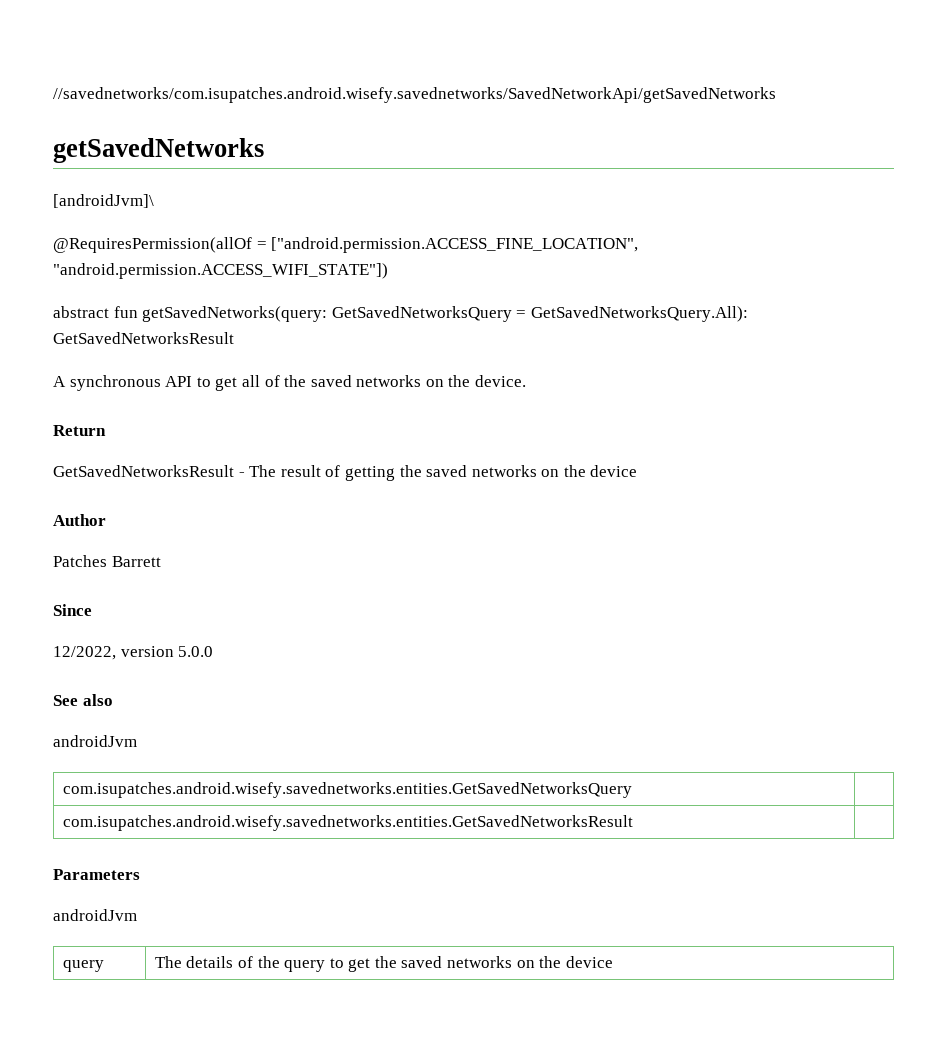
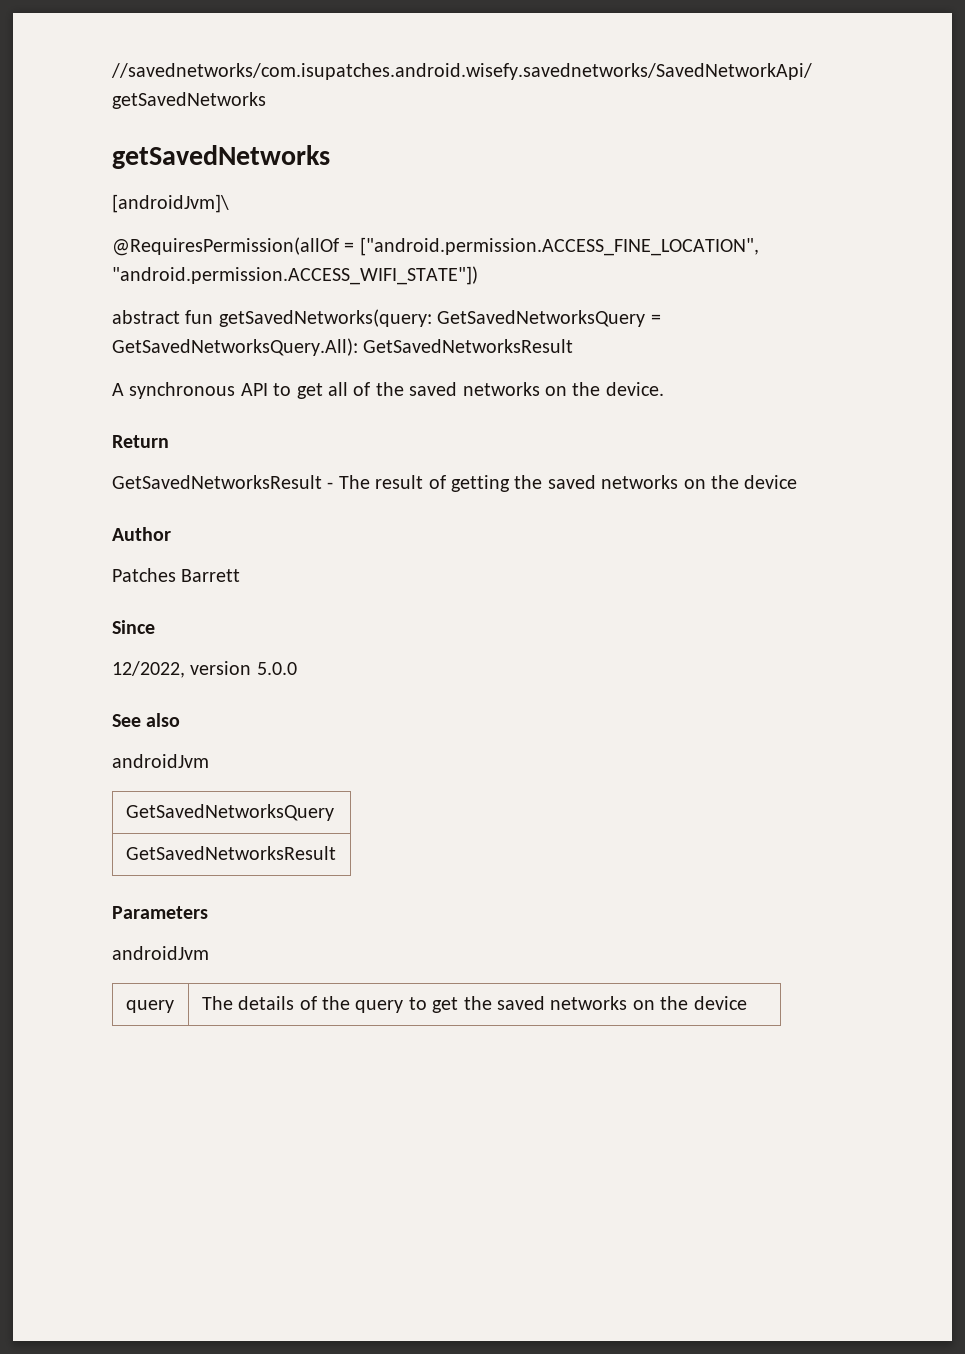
  See also
  androidJvm
- com.isupatches.android.wisefy.savednetworks.entities.GetSavedNetworksQuery |
- com.isupatches.android.wisefy.savednetworks.entities.GetSavedNetworksResult |
+ GetSavedNetworksQuery
+ GetSavedNetworksResult

